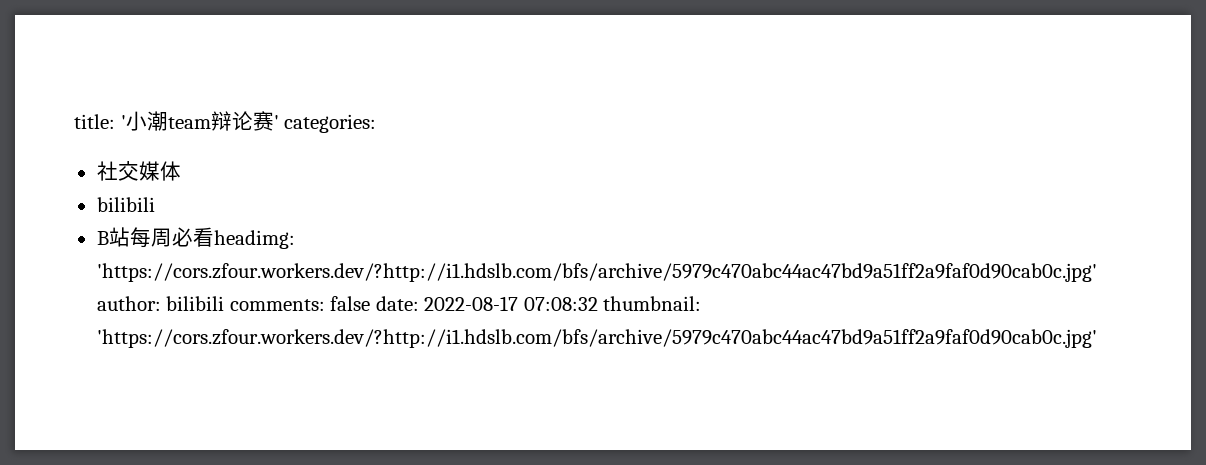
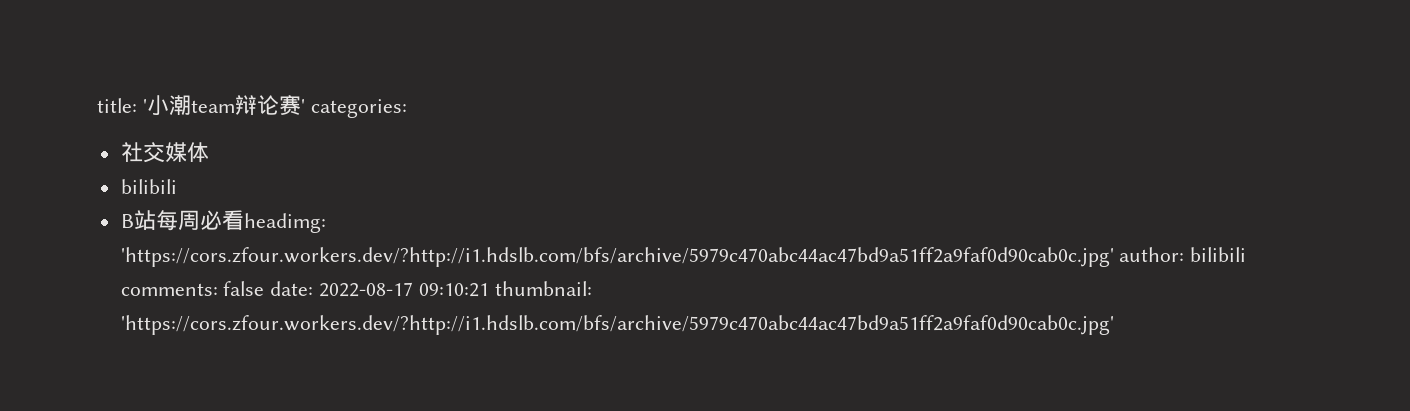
- B站每周必看headimg: 'https://cors.zfour.workers.dev/?http://i1.hdslb.com/bfs/archive/5979c470abc44ac47bd9a51ff2a9faf0d90cab0c.jpg' author: bilibili comments: false date: 2022-08-17 07:08:32 thumbnail: 'https://cors.zfour.workers.dev/?http://i1.hdslb.com/bfs/archive/5979c470abc44ac47bd9a51ff2a9faf0d90cab0c.jpg'
+ B站每周必看headimg: 'https://cors.zfour.workers.dev/?http://i1.hdslb.com/bfs/archive/5979c470abc44ac47bd9a51ff2a9faf0d90cab0c.jpg' author: bilibili comments: false date: 2022-08-17 09:10:21 thumbnail: 'https://cors.zfour.workers.dev/?http://i1.hdslb.com/bfs/archive/5979c470abc44ac47bd9a51ff2a9faf0d90cab0c.jpg'

